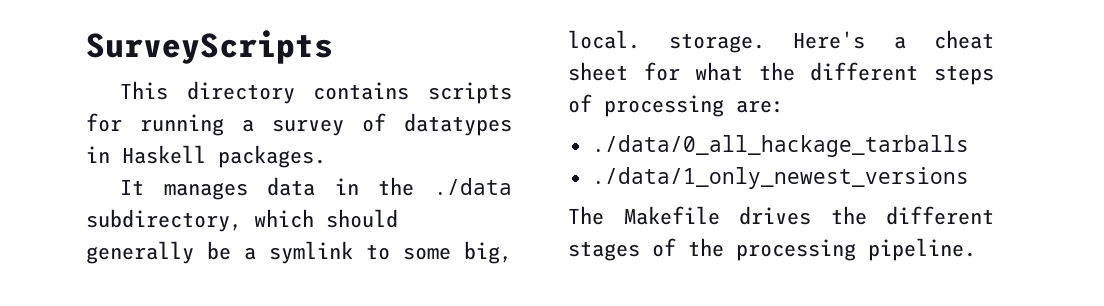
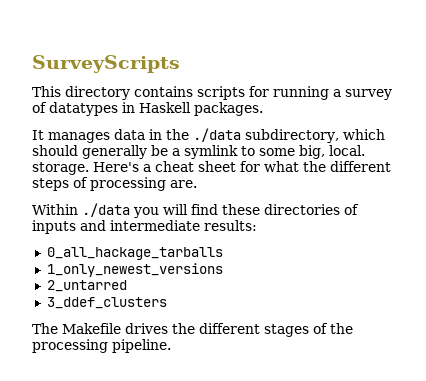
- Here's a cheat sheet for what the different steps of processing are:
- ./data/0_all_hackage_tarballs
- ./data/1_only_newest_versions
+ Here's a cheat sheet for what the different steps of processing are.
+ Within ./data you will find these directories of inputs and intermediate results:
+ 0_all_hackage_tarballs
+ 1_only_newest_versions
+ 2_untarred
+ 3_ddef_clusters

